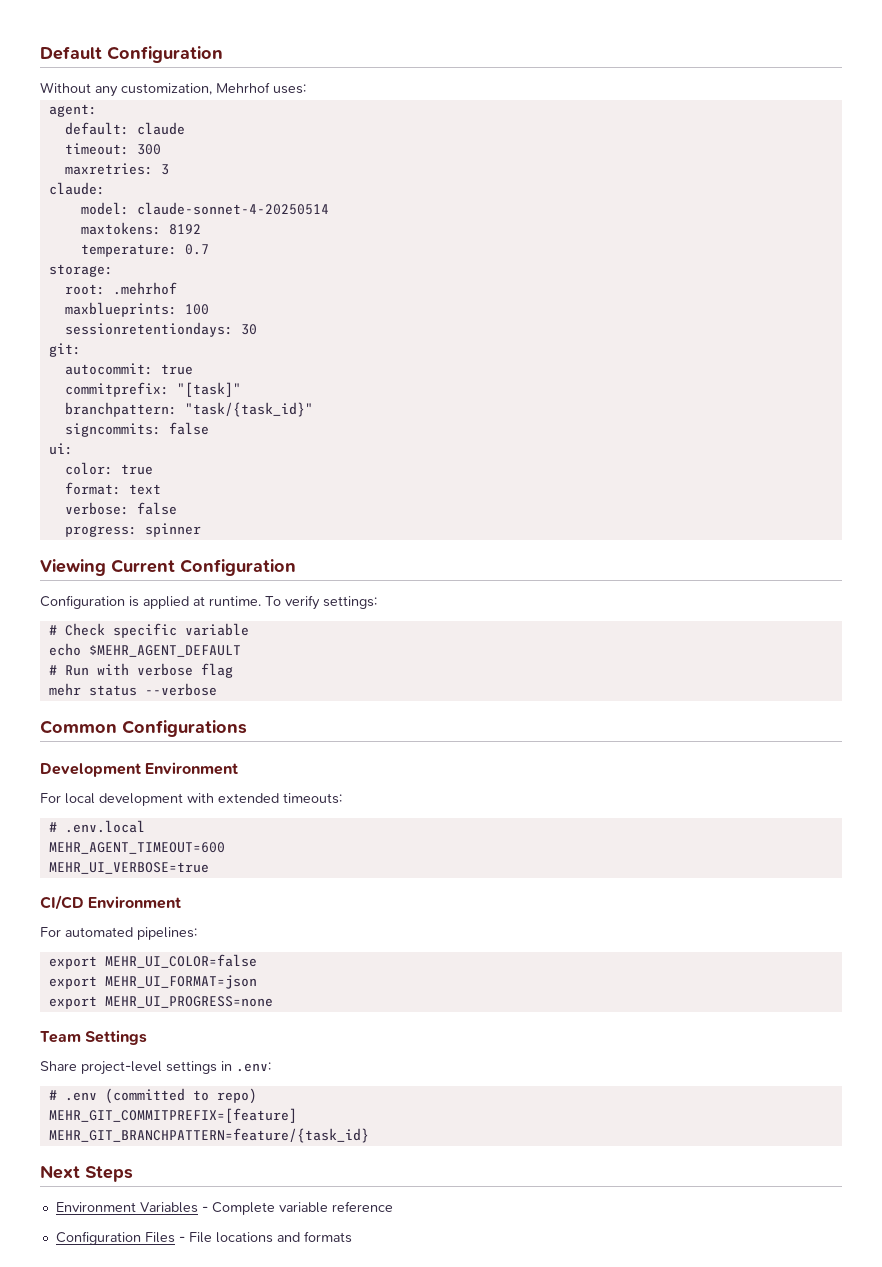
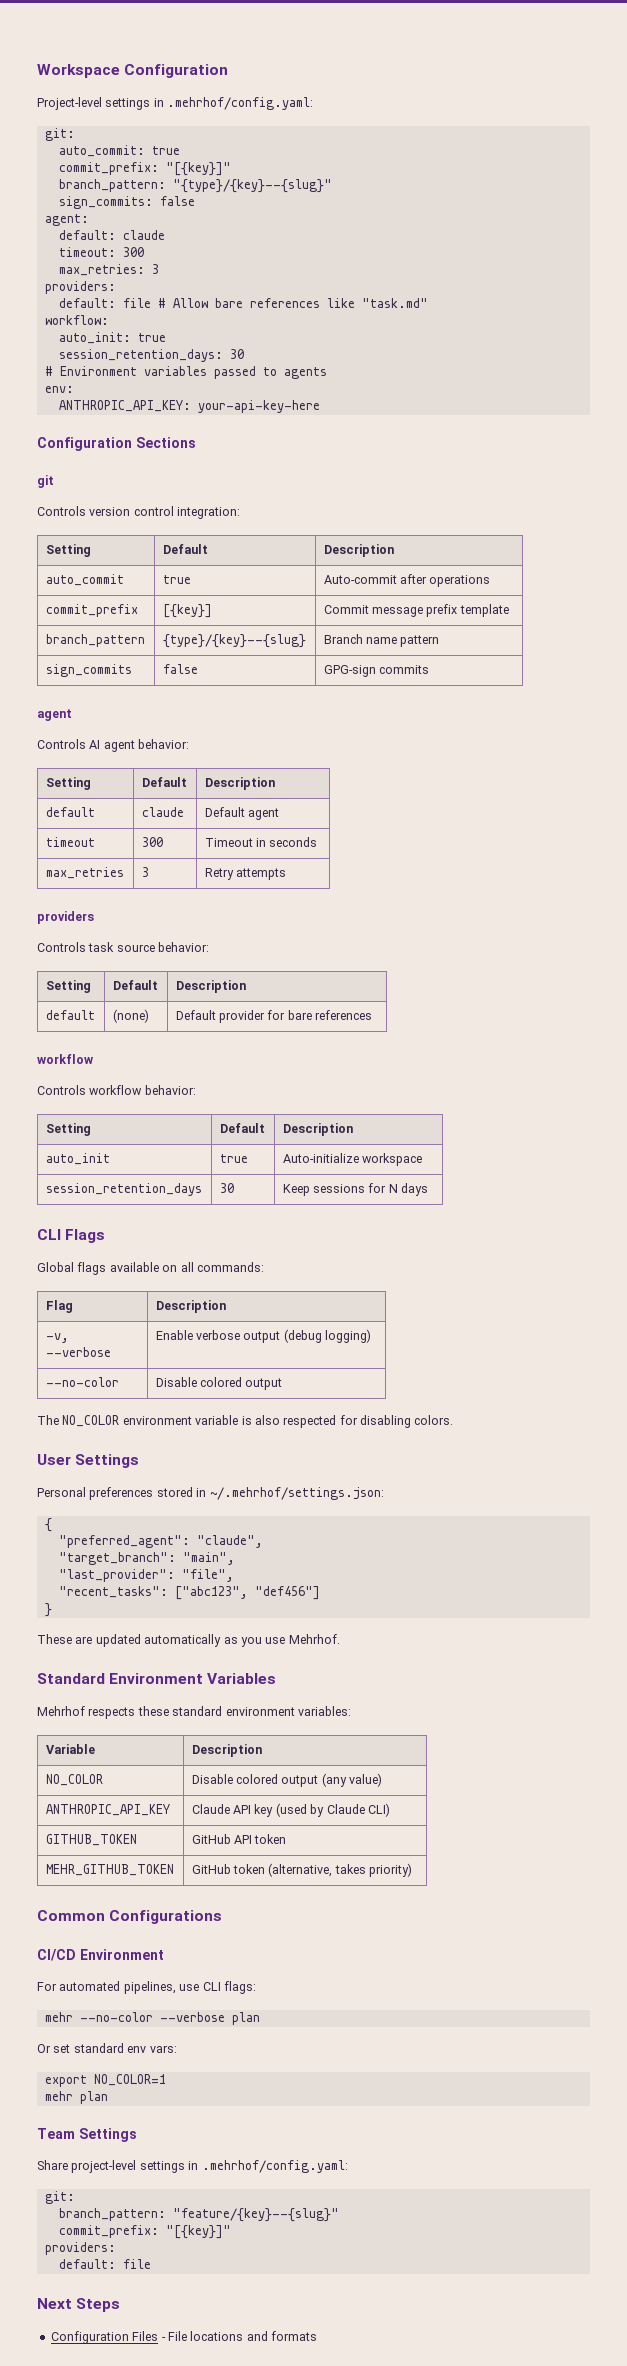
- Default Configuration
- Without any customization, Mehrhof uses:
+ Workspace Configuration
+ Project-level settings in .mehrhof/config.yaml:
+ git:
+ auto_commit: true
+ commit_prefix: "[{key}]"
+ branch_pattern: "{type}/{key}--{slug}"
+ sign_commits: false
- maxretries: 3
- claude:
- model: claude-sonnet-4-20250514
- maxtokens: 8192
- temperature: 0.7
- storage:
- root: .mehrhof
- maxblueprints: 100
- sessionretentiondays: 30
- git:
- autocommit: true
- commitprefix: "[task]"
- branchpattern: "task/{task_id}"
- signcommits: false
- ui:
- color: true
- format: text
- verbose: false
- progress: spinner
- Viewing Current Configuration
- Configuration is applied at runtime. To verify settings:
- # Check specific variable
- echo $MEHR_AGENT_DEFAULT
- # Run with verbose flag
- mehr status --verbose
+ max_retries: 3
+ providers:
+ default: file # Allow bare references like "task.md"
+ workflow:
+ auto_init: true
+ session_retention_days: 30
+ # Environment variables passed to agents
+ env:
+ ANTHROPIC_API_KEY: your-api-key-here
+ Configuration Sections
+ git
+ Controls version control integration:
+ Setting | Default | Description
+ auto_commit | true | Auto-commit after operations
+ commit_prefix | [{key}] | Commit message prefix template
+ branch_pattern | {type}/{key}--{slug} | Branch name pattern
+ sign_commits | false | GPG-sign commits
+ agent
+ Controls AI agent behavior:
+ Setting | Default | Description
+ default | claude | Default agent
+ timeout | 300 | Timeout in seconds
+ max_retries | 3 | Retry attempts
+ providers
+ Controls task source behavior:
+ Setting | Default | Description
+ default | (none) | Default provider for bare references
+ workflow
+ Controls workflow behavior:
+ Setting | Default | Description
+ auto_init | true | Auto-initialize workspace
+ session_retention_days | 30 | Keep sessions for N days
+ CLI Flags
+ Global flags available on all commands:
+ Flag | Description
+ -v, --verbose | Enable verbose output (debug logging)
+ --no-color | Disable colored output
+ The NO_COLOR environment variable is also respected for disabling colors.
+ User Settings
+ Personal preferences stored in ~/.mehrhof/settings.json:
+ {
+ "preferred_agent": "claude",
+ "target_branch": "main",
+ "last_provider": "file",
+ "recent_tasks": ["abc123", "def456"]
+ }
+ These are updated automatically as you use Mehrhof.
+ Standard Environment Variables
+ Mehrhof respects these standard environment variables:
+ Variable | Description
+ NO_COLOR | Disable colored output (any value)
+ ANTHROPIC_API_KEY | Claude API key (used by Claude CLI)
+ GITHUB_TOKEN | GitHub API token
+ MEHR_GITHUB_TOKEN | GitHub token (alternative, takes priority)
  Common Configurations
- Development Environment
- For local development with extended timeouts:
- # .env.local
- MEHR_AGENT_TIMEOUT=600
- MEHR_UI_VERBOSE=true
  CI/CD Environment
- For automated pipelines:
- export MEHR_UI_COLOR=false
- export MEHR_UI_FORMAT=json
- export MEHR_UI_PROGRESS=none
+ For automated pipelines, use CLI flags:
+ mehr --no-color --verbose plan
+ Or set standard env vars:
+ export NO_COLOR=1
+ mehr plan
- Share project-level settings in .env:
- # .env (committed to repo)
- MEHR_GIT_COMMITPREFIX=[feature]
- MEHR_GIT_BRANCHPATTERN=feature/{task_id}
+ Share project-level settings in .mehrhof/config.yaml:
+ git:
+ branch_pattern: "feature/{key}--{slug}"
+ commit_prefix: "[{key}]"
+ providers:
+ default: file
  Next Steps
- Environment Variables - Complete variable reference

